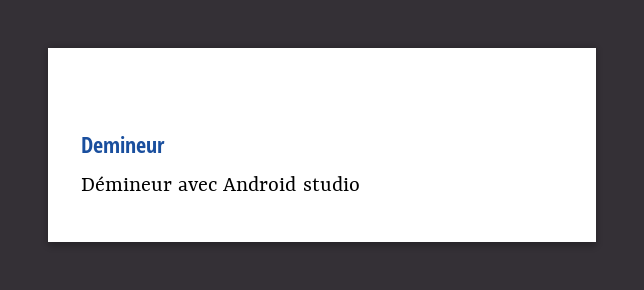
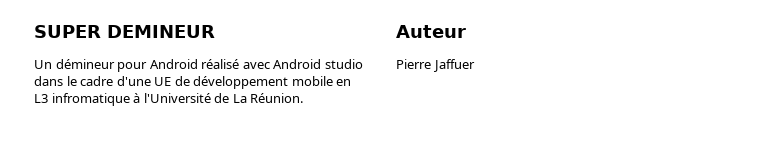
- Demineur
- Démineur avec Android studio
+ SUPER DEMINEUR
+ Un démineur pour Android réalisé avec Android studio dans le cadre d'une UE de développement mobile en L3 infromatique à l'Université de La Réunion.
+ Auteur
+ Pierre Jaffuer

